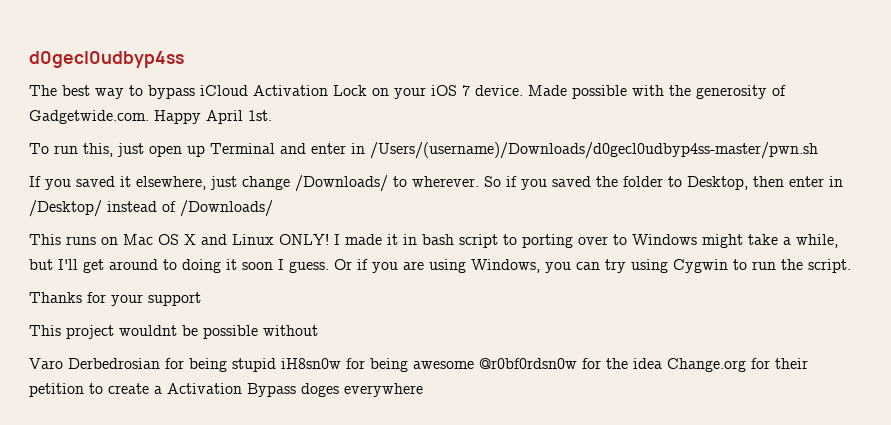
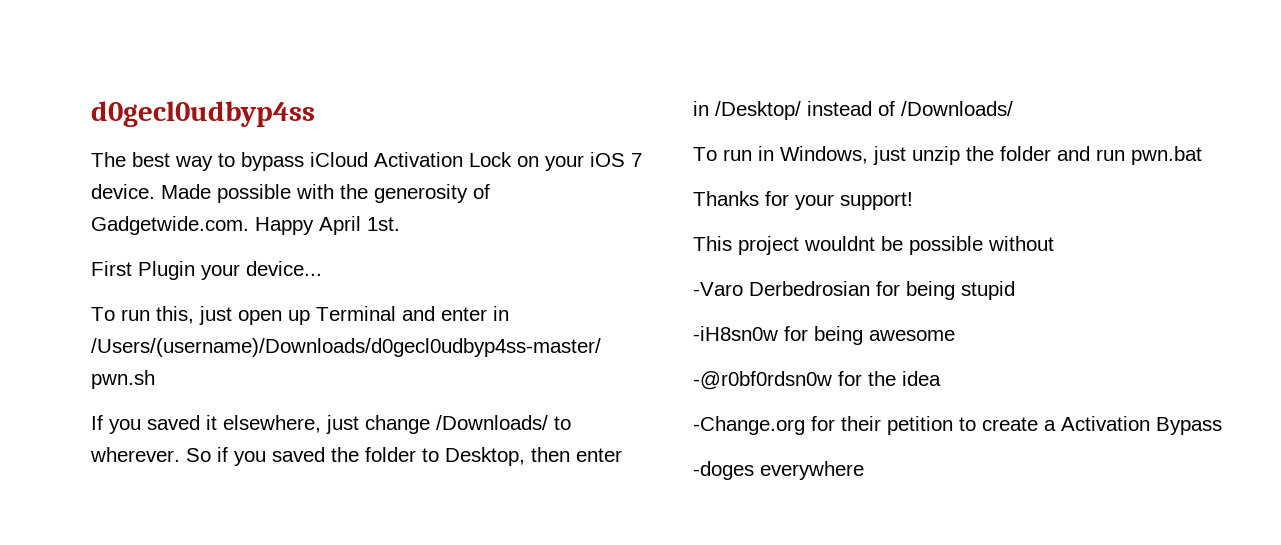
+ First Plugin your device...
- This runs on Mac OS X and Linux ONLY! I made it in bash script to porting over to Windows might take a while, but I'll get around to doing it soon I guess. Or if you are using Windows, you can try using Cygwin to run the script.
+ To run in Windows, just unzip the folder and run pwn.bat
- Thanks for your support
+ Thanks for your support!
- Varo Derbedrosian for being stupid iH8sn0w for being awesome @r0bf0rdsn0w for the idea Change.org for their petition to create a Activation Bypass doges everywhere
+ -Varo Derbedrosian for being stupid
+ -iH8sn0w for being awesome
+ -@r0bf0rdsn0w for the idea
+ -Change.org for their petition to create a Activation Bypass
+ -doges everywhere

